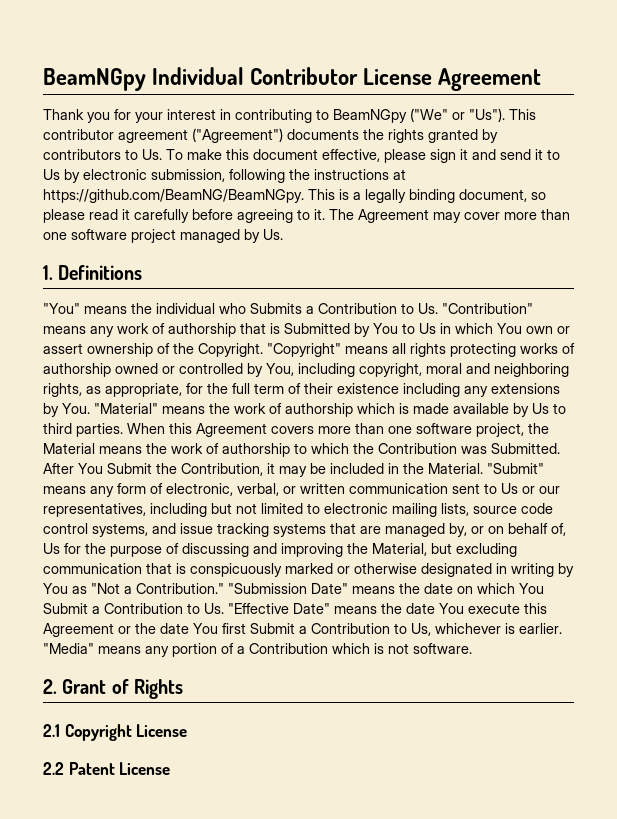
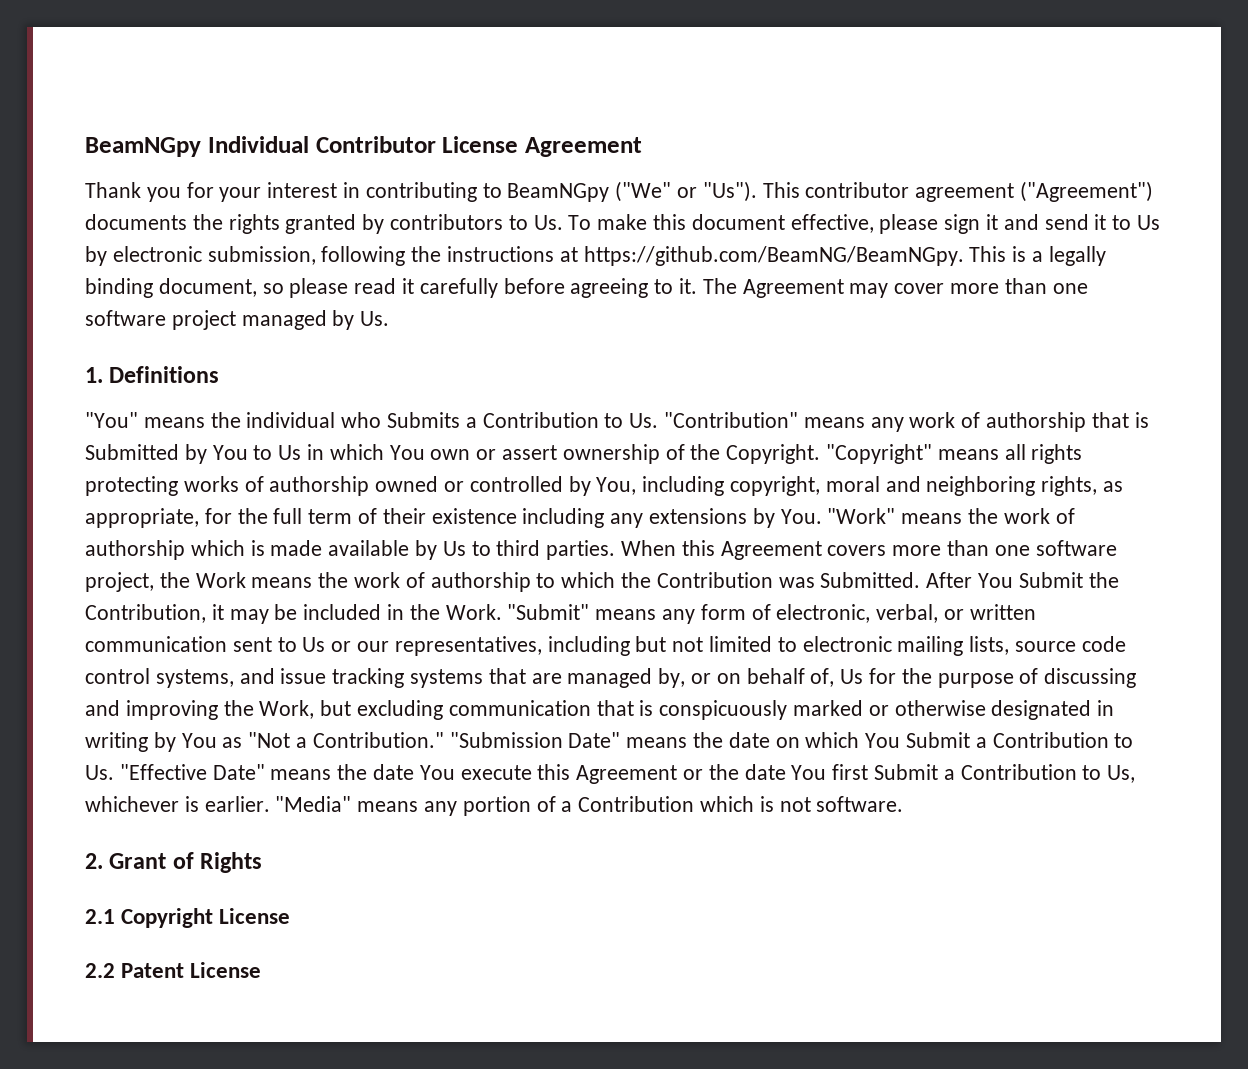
- "Copyright" means all rights protecting works of authorship owned or controlled by You, including copyright, moral and neighboring rights, as appropriate, for the full term of their existence including any extensions by You. "Material" means the work of authorship which is made available by Us to third parties.
+ "Copyright" means all rights protecting works of authorship owned or controlled by You, including copyright, moral and neighboring rights, as appropriate, for the full term of their existence including any extensions by You. "Work" means the work of authorship which is made available by Us to third parties.
- When this Agreement covers more than one software project, the Material means the work of authorship to which the Contribution was Submitted.
+ When this Agreement covers more than one software project, the Work means the work of authorship to which the Contribution was Submitted.
- After You Submit the Contribution, it may be included in the Material.
+ After You Submit the Contribution, it may be included in the Work.
- "Submit" means any form of electronic, verbal, or written communication sent to Us or our representatives, including but not limited to electronic mailing lists, source code control systems, and issue tracking systems that are managed by, or on behalf of, Us for the purpose of discussing and improving the Material, but excluding communication that is conspicuously marked or otherwise designated in writing by You as "Not a Contribution."
+ "Submit" means any form of electronic, verbal, or written communication sent to Us or our representatives, including but not limited to electronic mailing lists, source code control systems, and issue tracking systems that are managed by, or on behalf of, Us for the purpose of discussing and improving the Work, but excluding communication that is conspicuously marked or otherwise designated in writing by You as "Not a Contribution."

